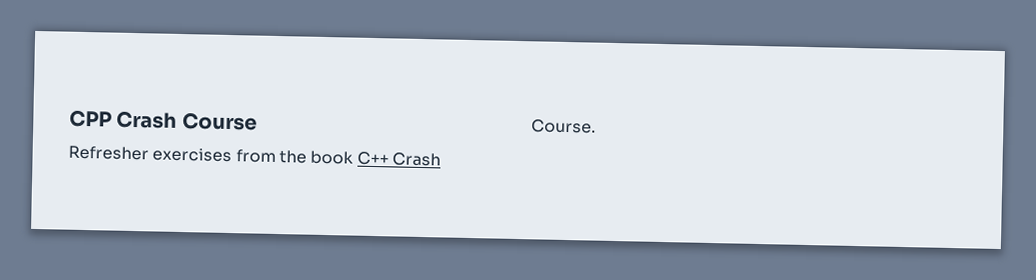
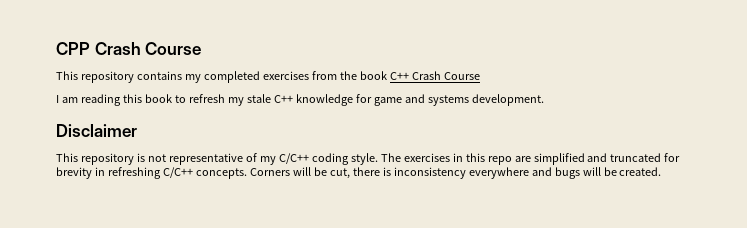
- Refresher exercises from the book C++ Crash Course.
+ This repository contains my completed exercises from the book C++ Crash Course
+ I am reading this book to refresh my stale C++ knowledge for game and systems development.
+ Disclaimer
+ This repository is not representative of my C/C++ coding style. The exercises in this repo are simplified and truncated for brevity in refreshing C/C++ concepts. Corners will be cut, there is inconsistency everywhere and bugs will be created.

